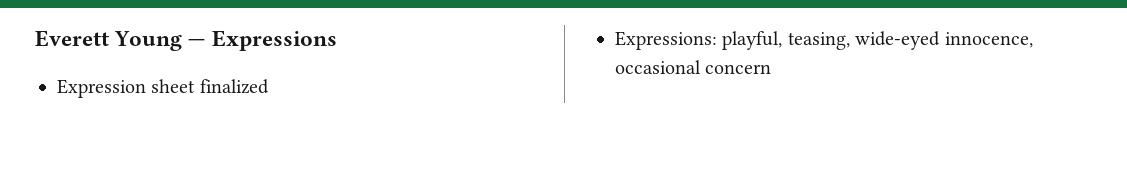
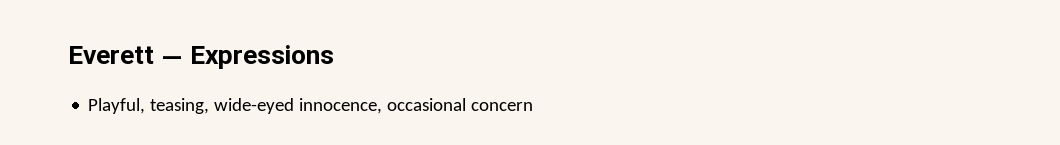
- Everett Young — Expressions
+ Everett — Expressions
- Expression sheet finalized
- Expressions: playful, teasing, wide-eyed innocence, occasional concern
+ Playful, teasing, wide-eyed innocence, occasional concern

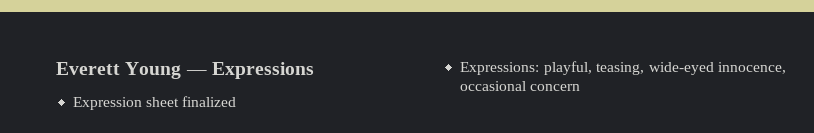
- Everett — Expressions
+ Everett Young — Expressions
- Playful, teasing, wide-eyed innocence, occasional concern
+ Expression sheet finalized
+ Expressions: playful, teasing, wide-eyed innocence, occasional concern

